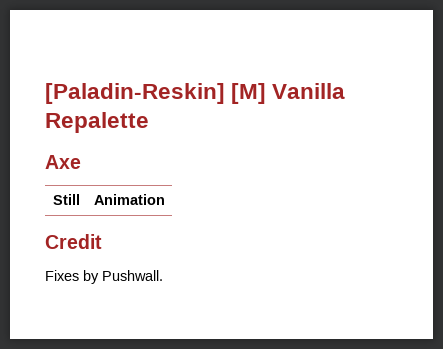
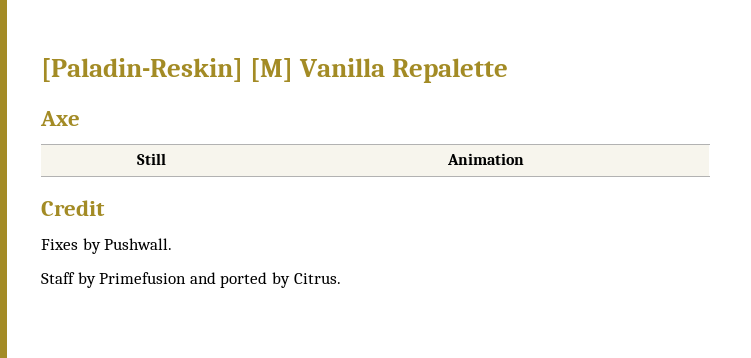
+ Staff by Primefusion and ported by Citrus.

